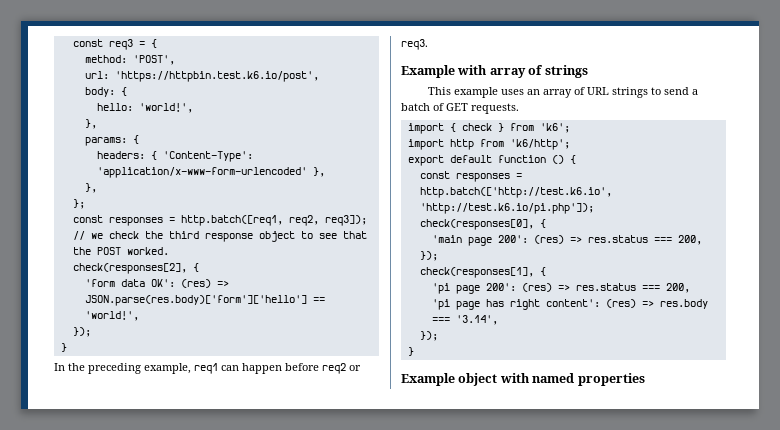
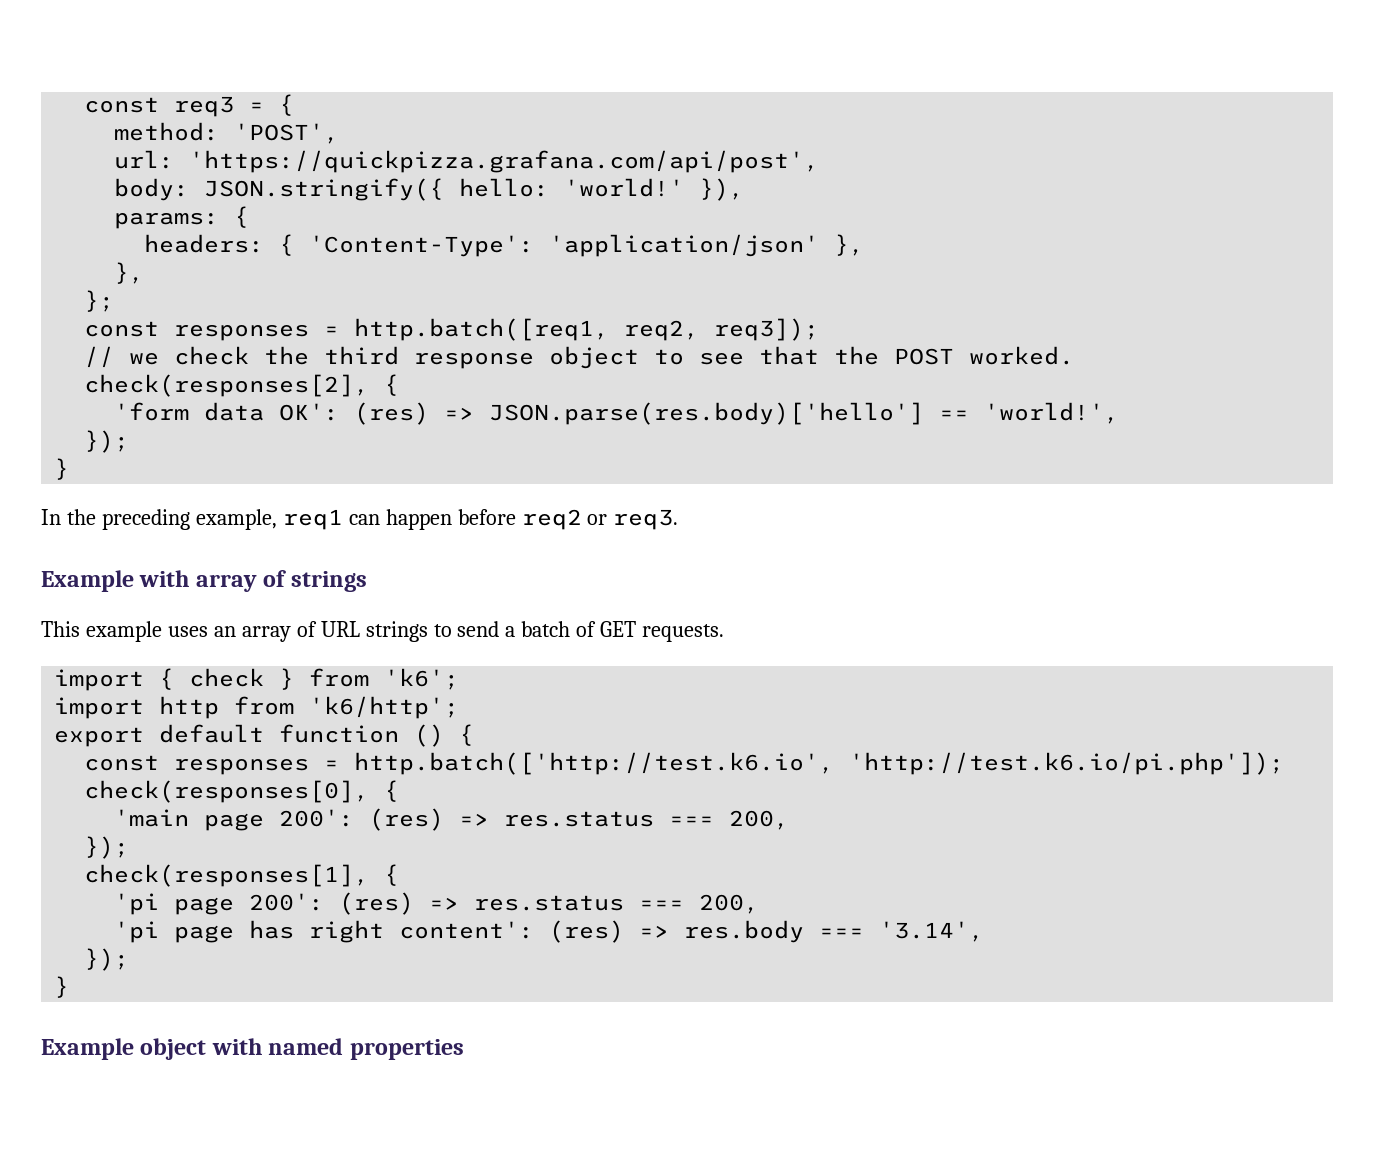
- url: 'https://httpbin.test.k6.io/post',
+ url: 'https://quickpizza.grafana.com/api/post',
- body: {
- hello: 'world!',
- },
+ body: JSON.stringify({ hello: 'world!' }),
- headers: { 'Content-Type': 'application/x-www-form-urlencoded' },
+ headers: { 'Content-Type': 'application/json' },
- 'form data OK': (res) => JSON.parse(res.body)['form']['hello'] == 'world!',
+ 'form data OK': (res) => JSON.parse(res.body)['hello'] == 'world!',

